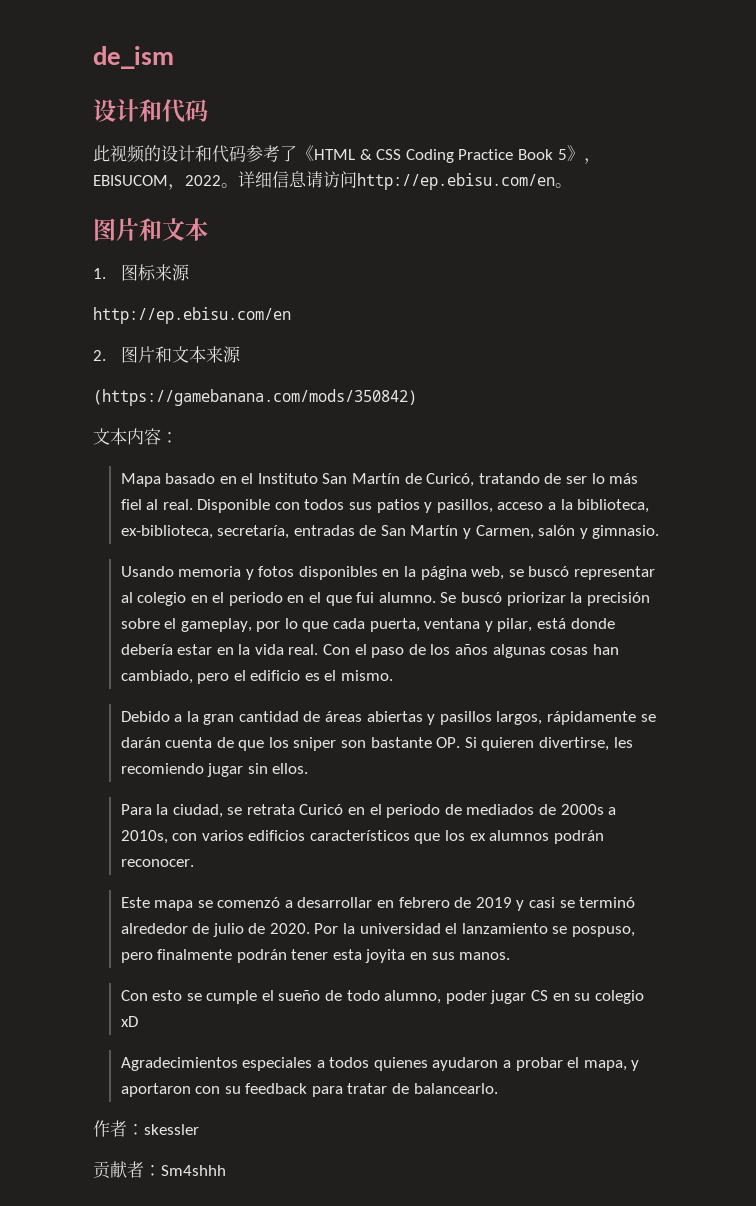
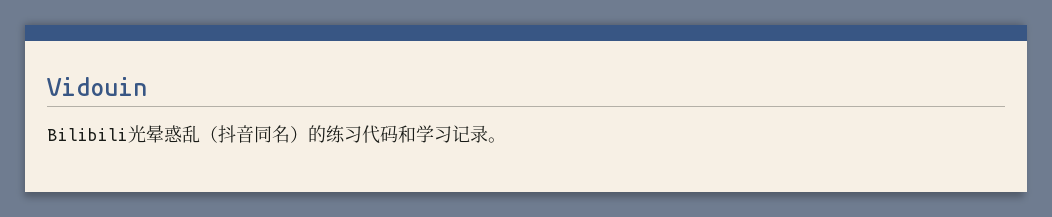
- de_ism
- 设计和代码
- 此视频的设计和代码参考了《HTML & CSS Coding Practice Book 5》，EBISUCOM，2022。详细信息请访问http://ep.ebisu.com/en。
- 图片和文本
- 1.图标来源
- http://ep.ebisu.com/en
- 2.图片和文本来源
- (https://gamebanana.com/mods/350842)
- 文本内容：
- Mapa basado en el Instituto San Martín de Curicó, tratando de ser lo más fiel al real. Disponible con todos sus patios y pasillos, acceso a la biblioteca, ex-biblioteca, secretaría, entradas de San Martín y Carmen, salón y gimnasio.
- Usando memoria y fotos disponibles en la página web, se buscó representar al colegio en el periodo en el que fui alumno. Se buscó priorizar la precisión sobre el gameplay, por lo que cada puerta, ventana y pilar, está donde debería estar en la vida real. Con el paso de los años algunas cosas han cambiado, pero el edificio es el mismo.
- Debido a la gran cantidad de áreas abiertas y pasillos largos, rápidamente se darán cuenta de que los sniper son bastante OP. Si quieren divertirse, les recomiendo jugar sin ellos.
- Para la ciudad, se retrata Curicó en el periodo de mediados de 2000s a 2010s, con varios edificios característicos que los ex alumnos podrán reconocer.
- Este mapa se comenzó a desarrollar en febrero de 2019 y casi se terminó alrededor de julio de 2020. Por la universidad el lanzamiento se pospuso, pero finalmente podrán tener esta joyita en sus manos.
- Con esto se cumple el sueño de todo alumno, poder jugar CS en su colegio xD
- Agradecimientos especiales a todos quienes ayudaron a probar el mapa, y aportaron con su feedback para tratar de balancearlo.
- 作者：skessler
- 贡献者：Sm4shhh
+ Vidouin
+ Bilibili光晕惑乱（抖音同名）的练习代码和学习记录。

